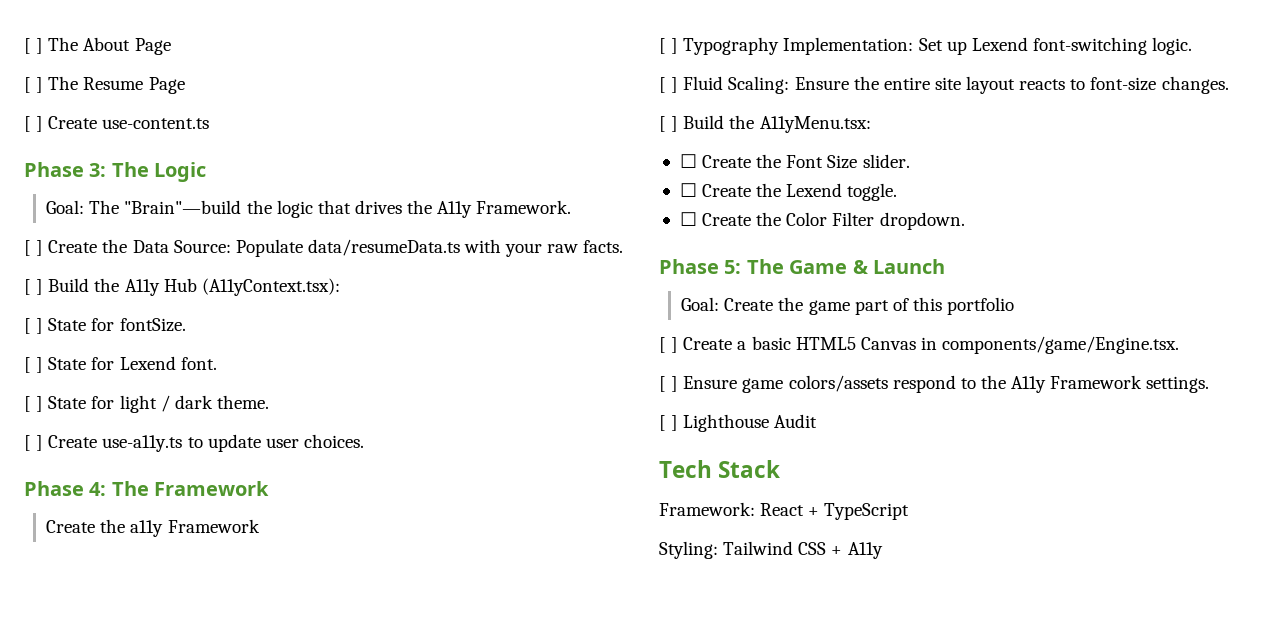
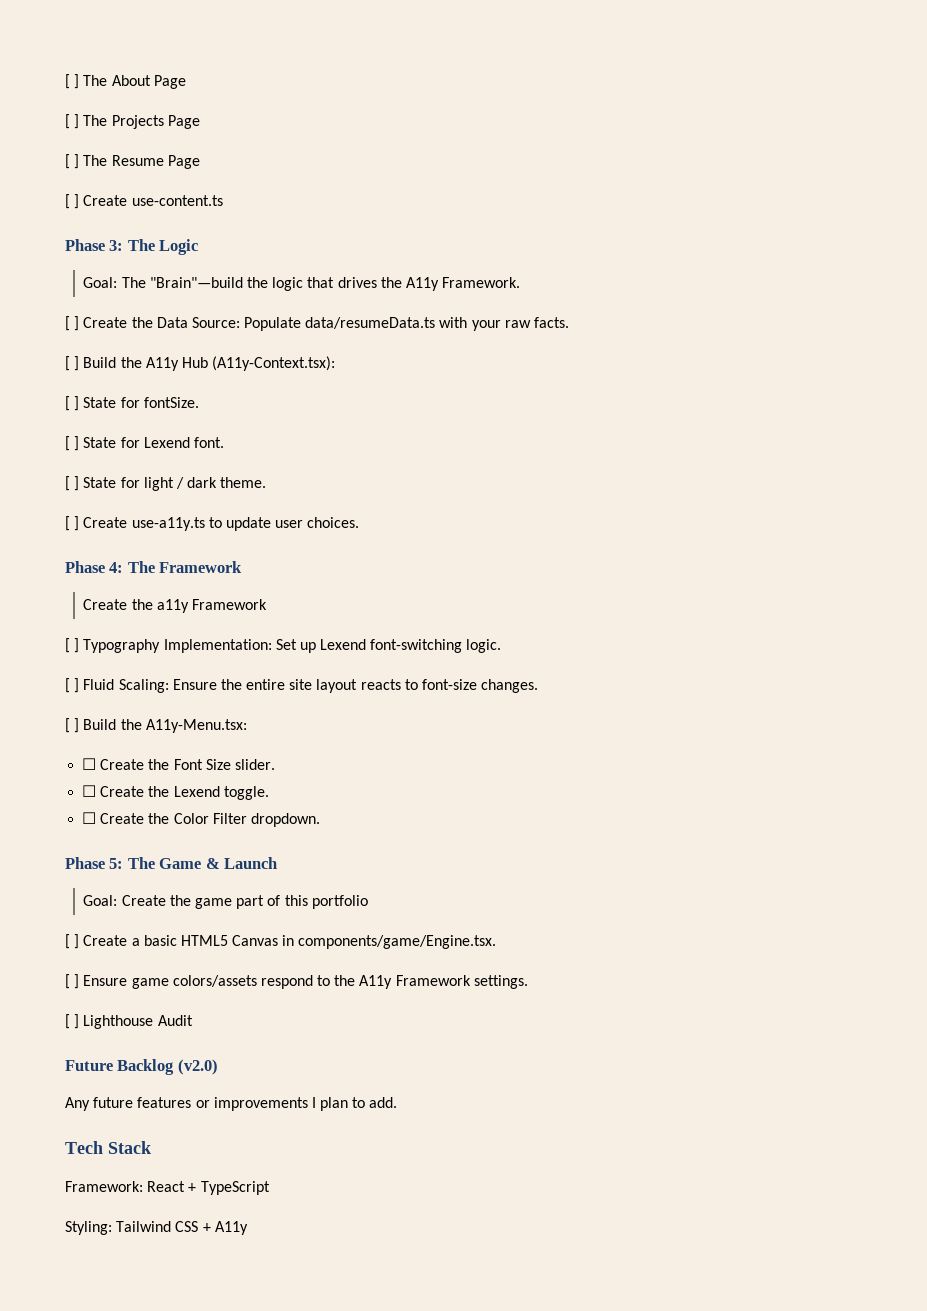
+ [ ] The Projects Page
- [ ] Build the A11y Hub (A11yContext.tsx):
+ [ ] Build the A11y Hub (A11y-Context.tsx):
- [ ] Build the A11yMenu.tsx:
+ [ ] Build the A11y-Menu.tsx:
+ Future Backlog (v2.0)
+ Any future features or improvements I plan to add.

